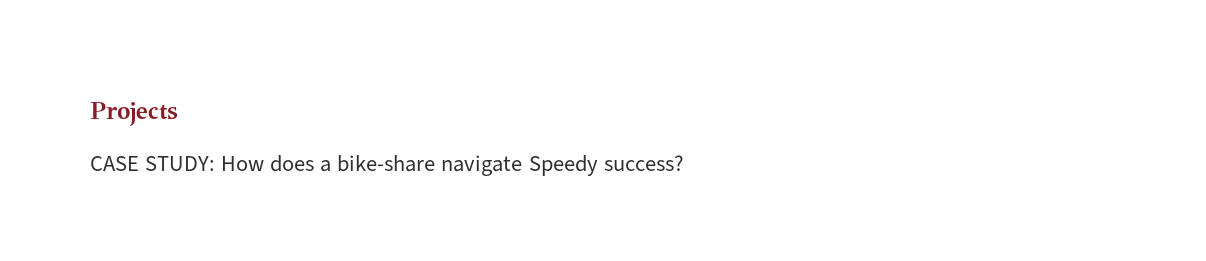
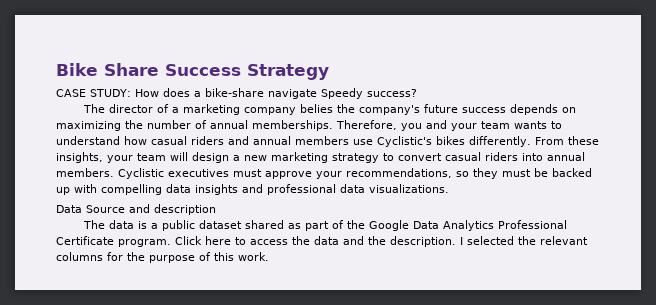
- Projects
+ Bike Share Success Strategy
+ The director of a marketing company belies the company's future success depends on maximizing the number of annual memberships. Therefore, you and your team wants to understand how casual riders and annual members use Cyclistic's bikes differently. From these insights, your team will design a new marketing strategy to convert casual riders into annual members. Cyclistic executives must approve your recommendations, so they must be backed up with compelling data insights and professional data visualizations.
+ Data Source and description
+ The data is a public dataset shared as part of the Google Data Analytics Professional Certificate program. Click here to access the data and the description. I selected the relevant columns for the purpose of this work.

